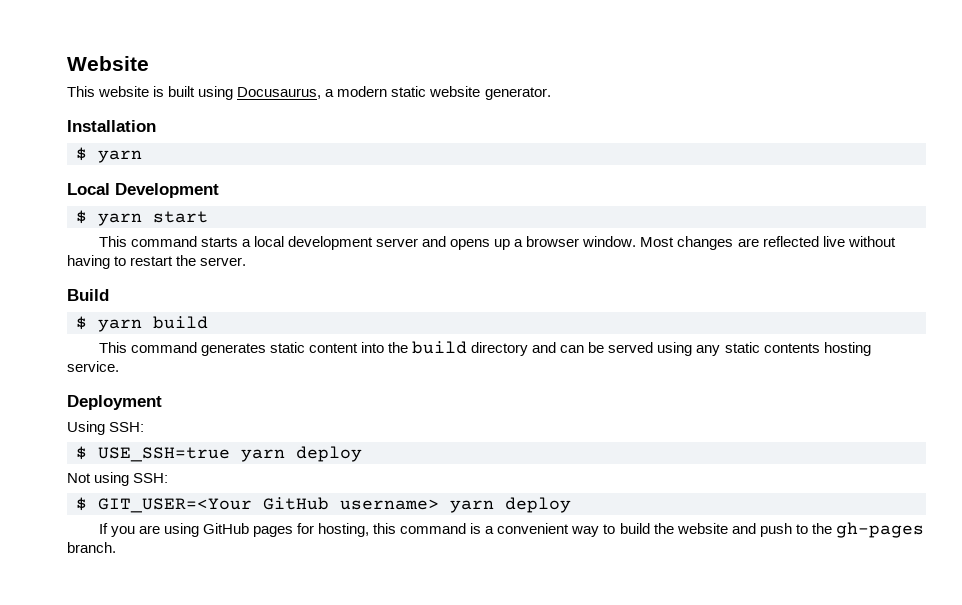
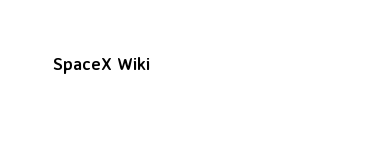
- Website
- This website is built using Docusaurus, a modern static website generator.
- Installation
- $ yarn
- Local Development
- $ yarn start
- This command starts a local development server and opens up a browser window. Most changes are reflected live without having to restart the server.
- Build
- $ yarn build
- This command generates static content into the build directory and can be served using any static contents hosting service.
- Deployment
- Using SSH:
- $ USE_SSH=true yarn deploy
- Not using SSH:
- $ GIT_USER=<Your GitHub username> yarn deploy
- If you are using GitHub pages for hosting, this command is a convenient way to build the website and push to the gh-pages branch.
+ SpaceX Wiki

